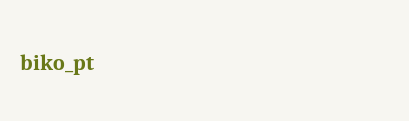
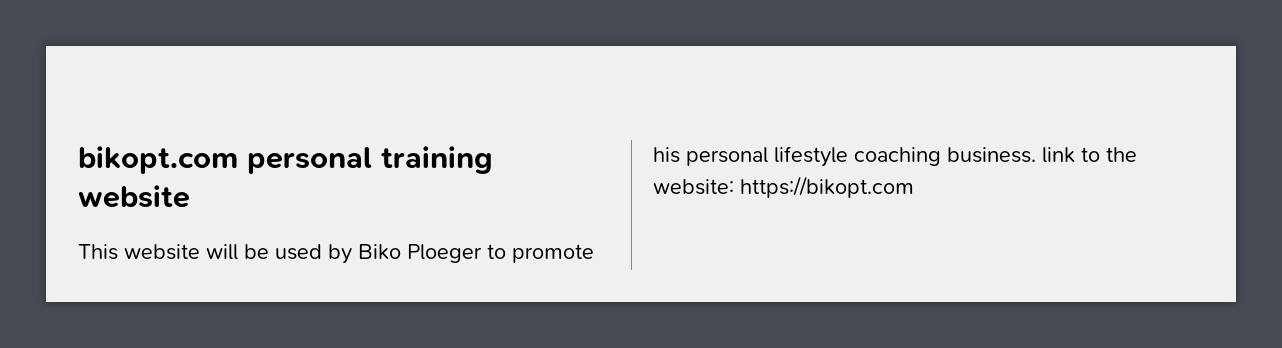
- biko_pt
+ bikopt.com personal training website
+ This website will be used by Biko Ploeger to promote his personal lifestyle coaching business. link to the website: https://bikopt.com

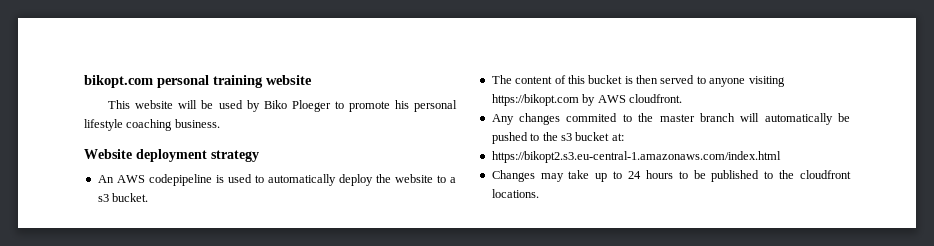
- This website will be used by Biko Ploeger to promote his personal lifestyle coaching business. link to the website: https://bikopt.com
+ This website will be used by Biko Ploeger to promote his personal lifestyle coaching business.
+ Website deployment strategy
+ An AWS codepipeline is used to automatically deploy the website to a s3 bucket.
+ The content of this bucket is then served to anyone visiting https://bikopt.com by AWS cloudfront.
+ Any changes commited to the master branch will automatically be pushed to the s3 bucket at:
+ https://bikopt2.s3.eu-central-1.amazonaws.com/index.html
+ Changes may take up to 24 hours to be published to the cloudfront locations.

